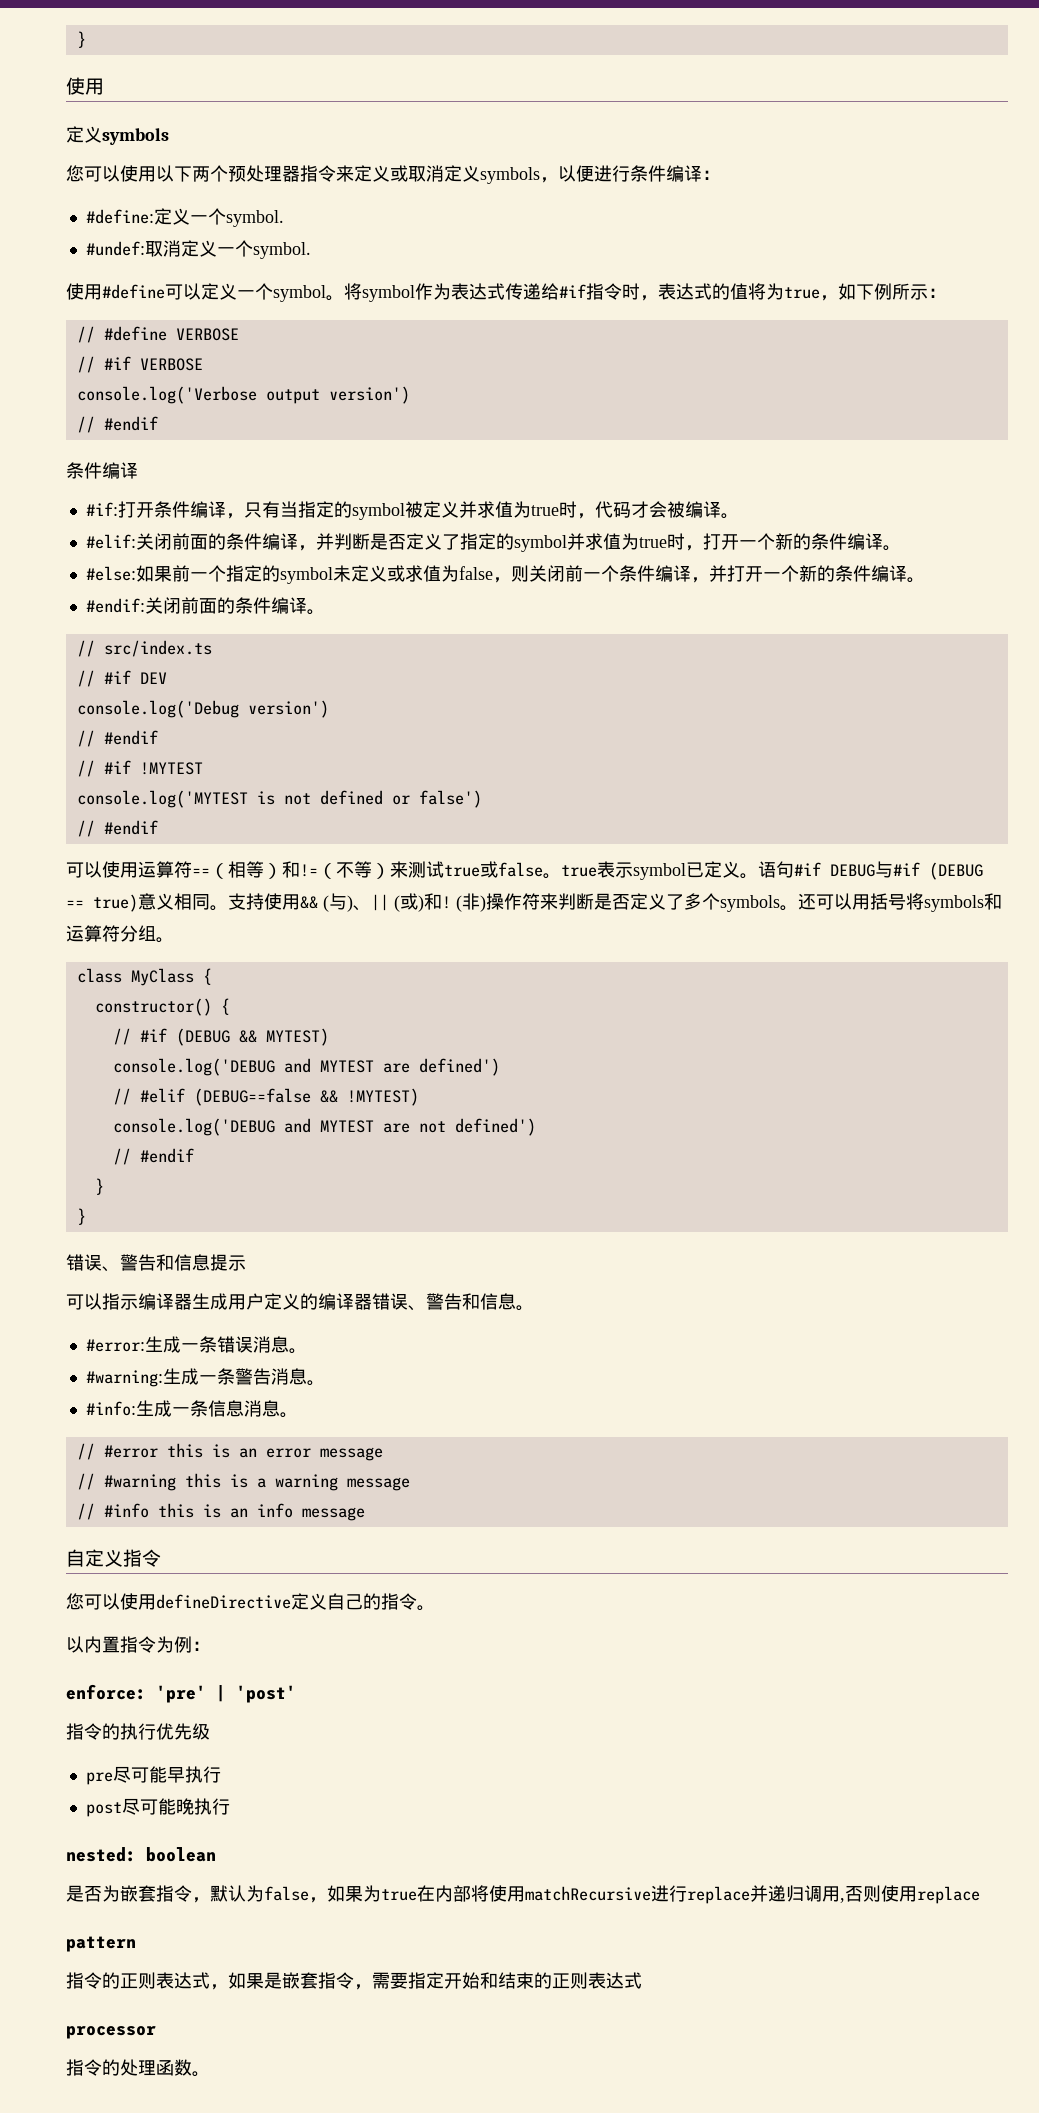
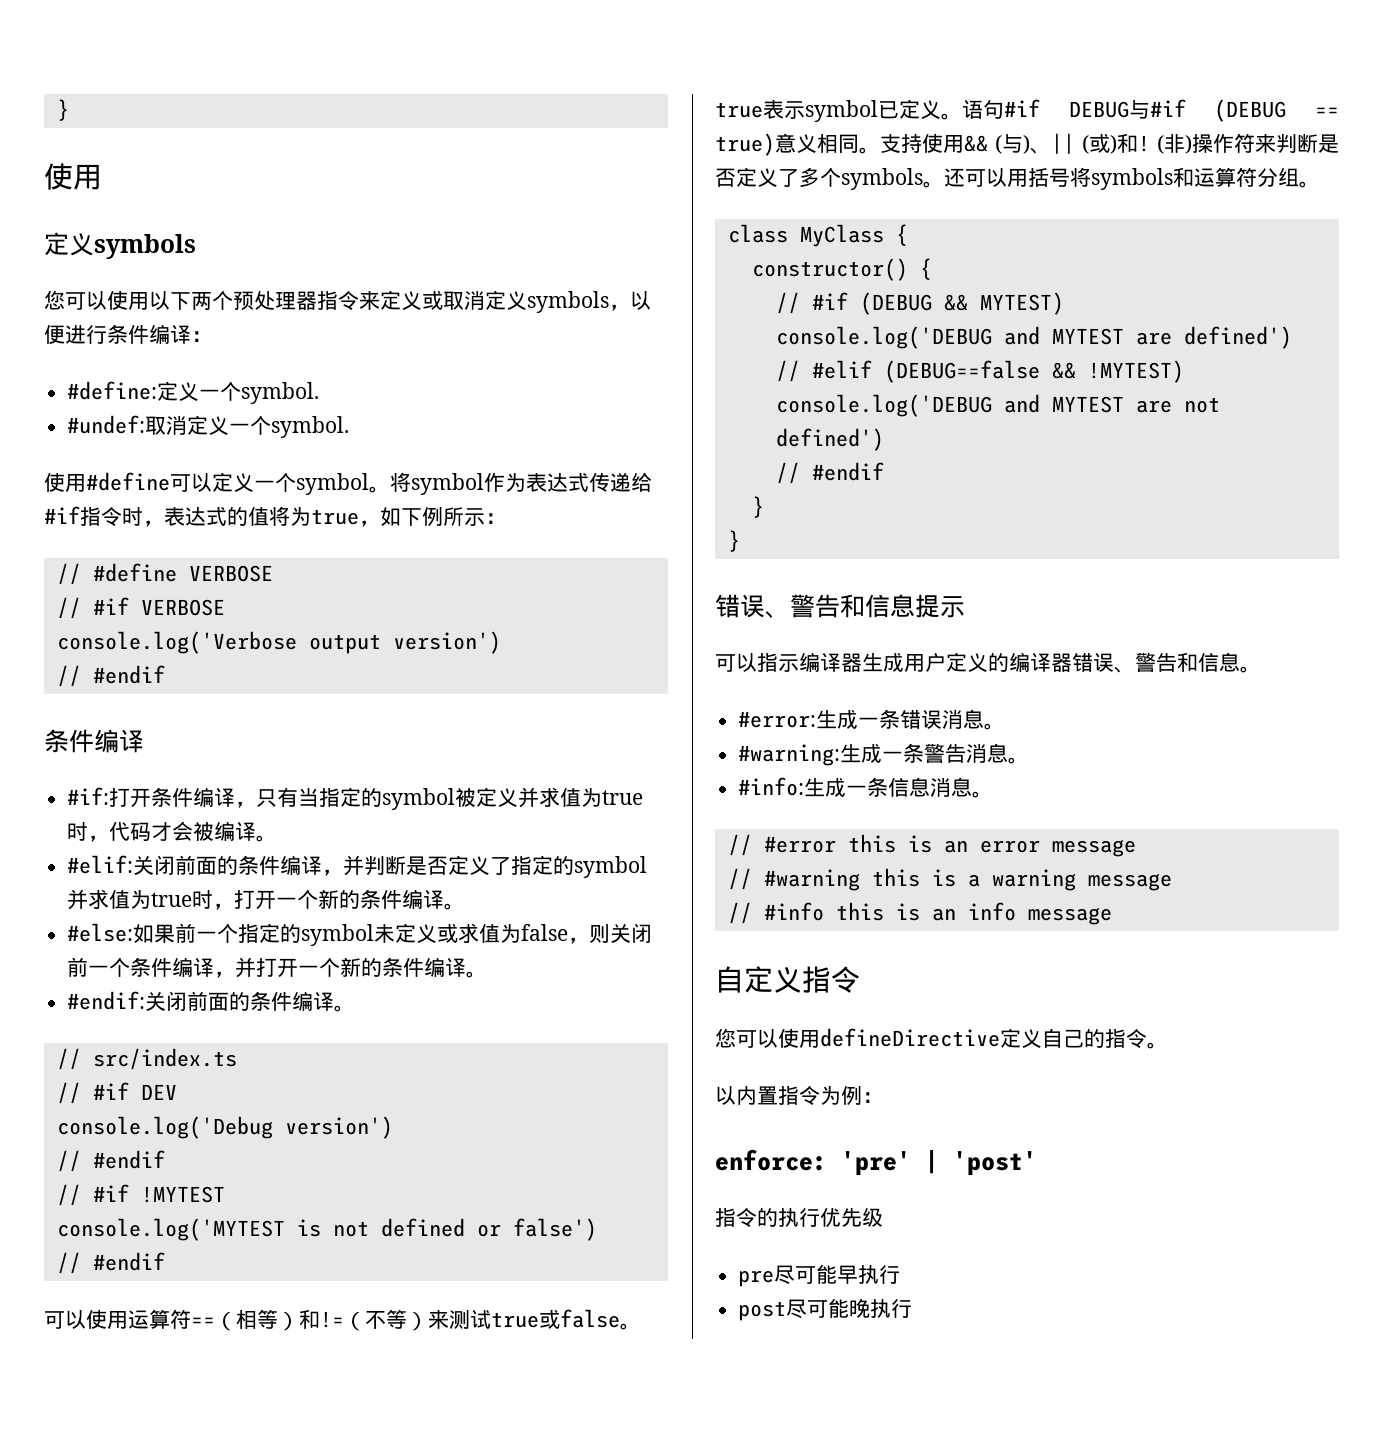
- nested: boolean
- 是否为嵌套指令，默认为false，如果为true在内部将使用matchRecursive进行replace并递归调用,否则使用replace
- pattern
- 指令的正则表达式，如果是嵌套指令，需要指定开始和结束的正则表达式
- processor
- 指令的处理函数。

